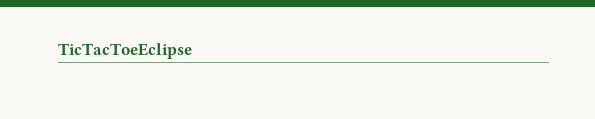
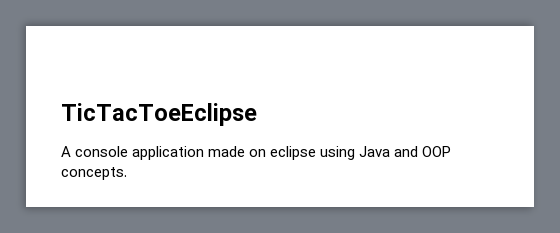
+ A console application made on eclipse using Java and OOP concepts.

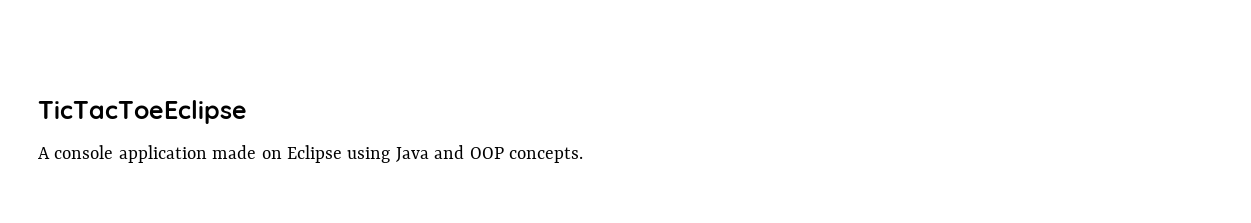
- A console application made on eclipse using Java and OOP concepts.
+ A console application made on Eclipse using Java and OOP concepts.

